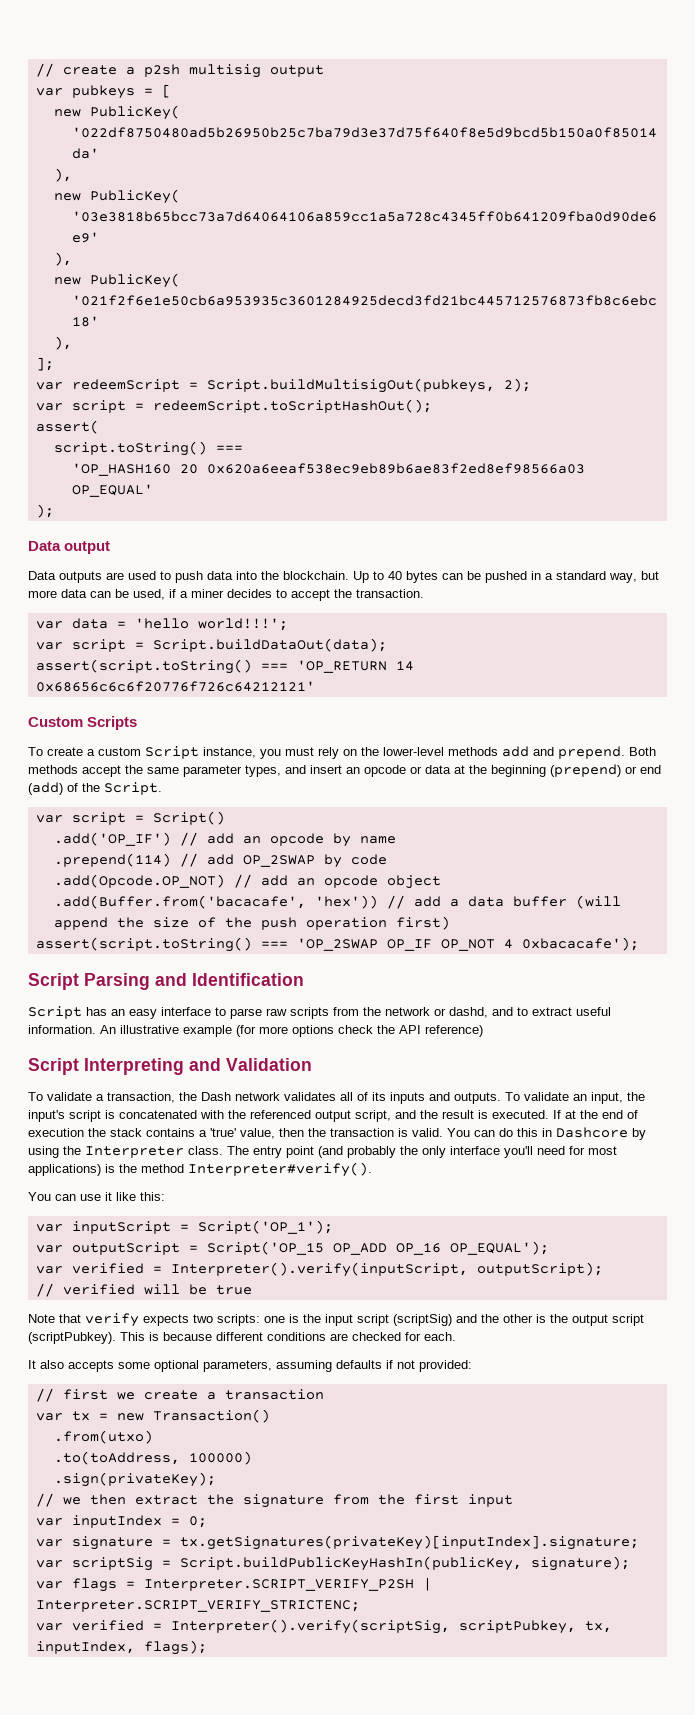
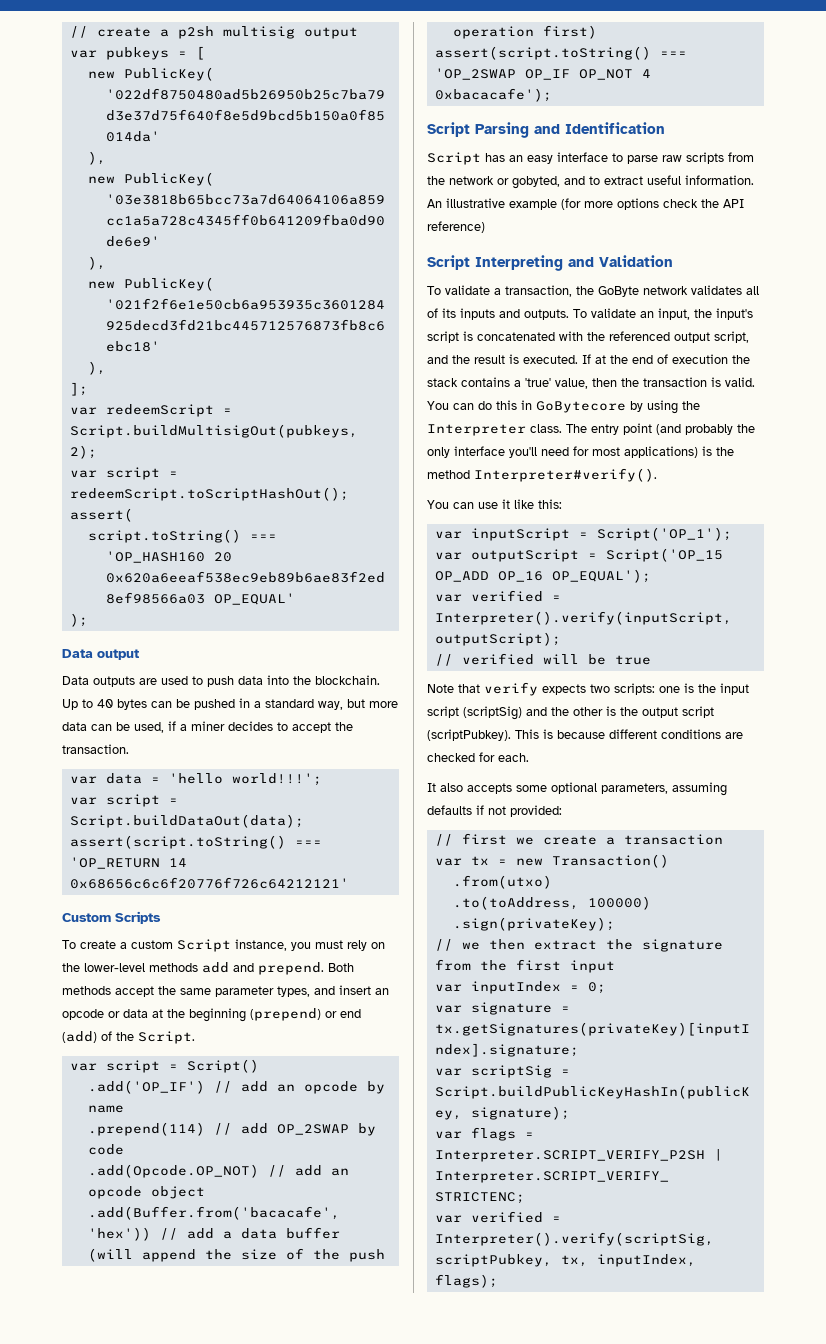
- Script has an easy interface to parse raw scripts from the network or dashd, and to extract useful information.
+ Script has an easy interface to parse raw scripts from the network or gobyted, and to extract useful information.
- To validate a transaction, the Dash network validates all of its inputs and outputs.
+ To validate a transaction, the GoByte network validates all of its inputs and outputs.
- You can do this in Dashcore by using the Interpreter class.
+ You can do this in GoBytecore by using the Interpreter class.

